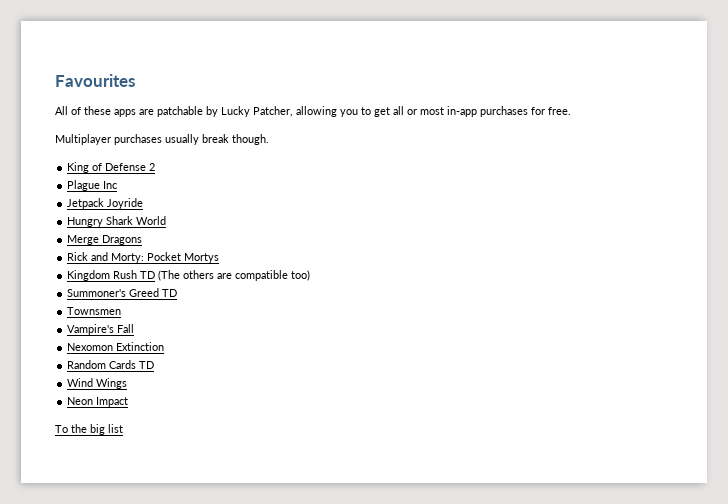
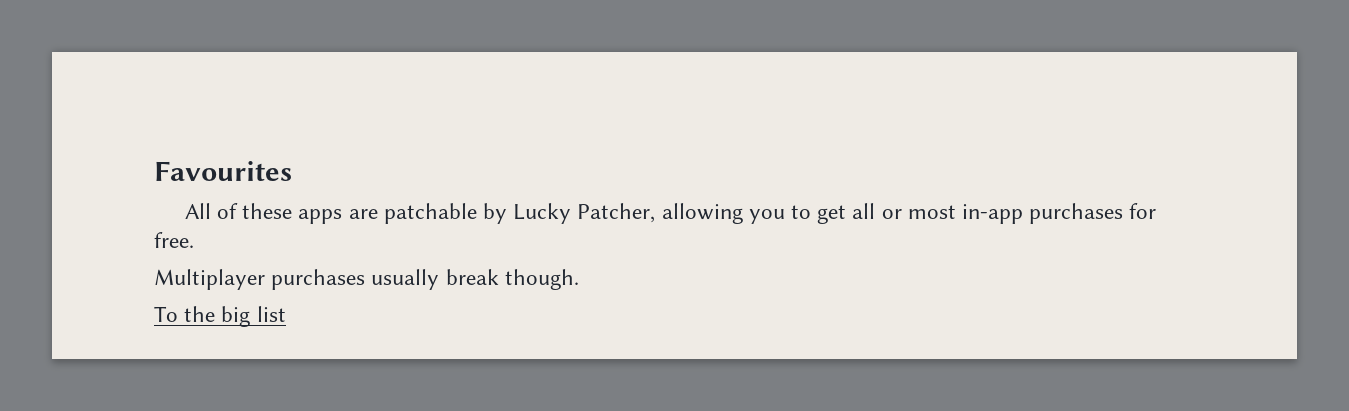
- King of Defense 2
- Plague Inc
- Jetpack Joyride
- Hungry Shark World
- Merge Dragons
- Rick and Morty: Pocket Mortys
- Kingdom Rush TD (The others are compatible too)
- Summoner's Greed TD
- Townsmen
- Vampire's Fall
- Nexomon Extinction
- Random Cards TD
- Wind Wings
- Neon Impact

